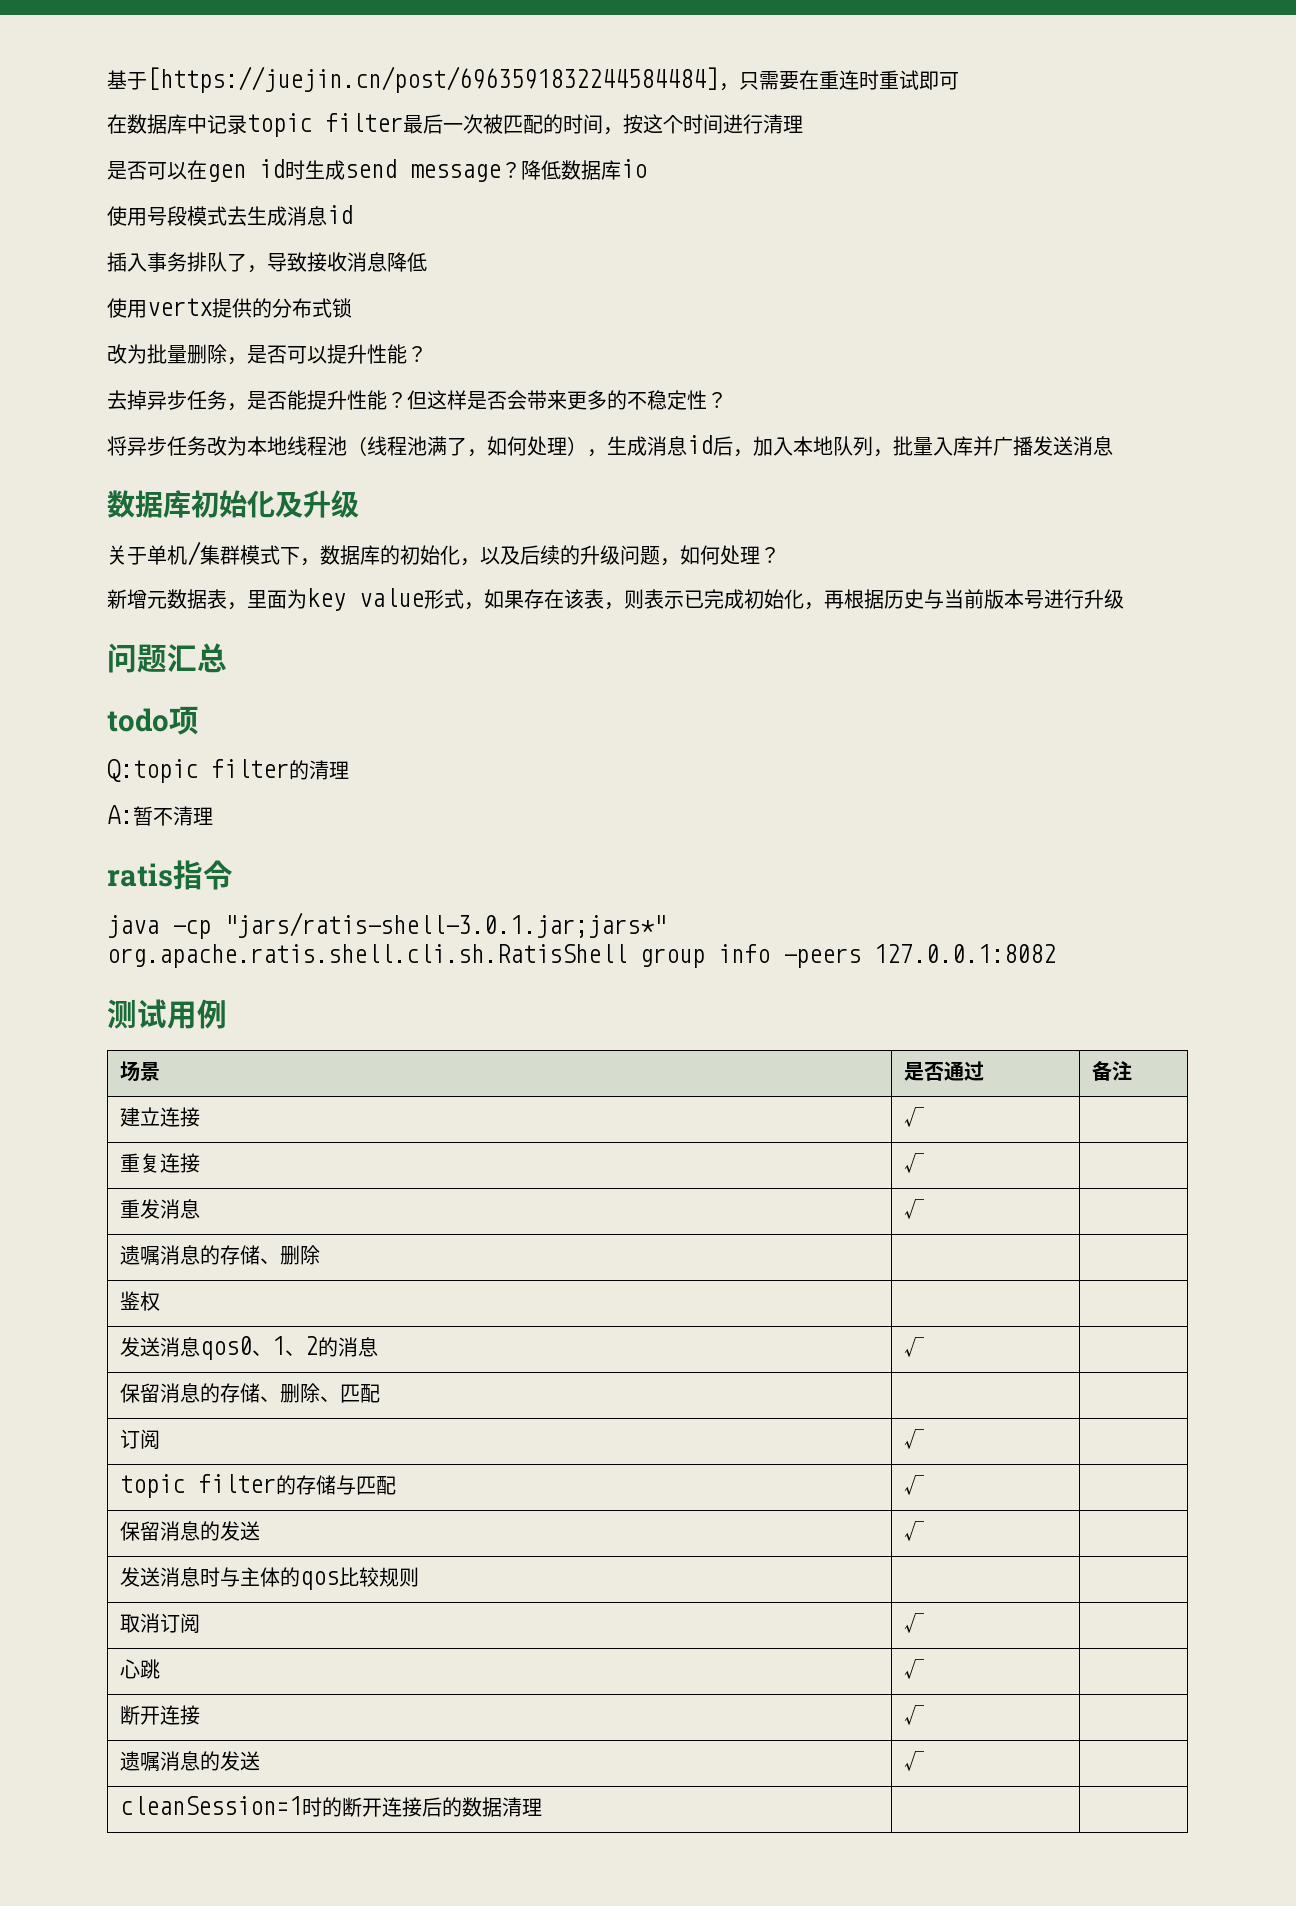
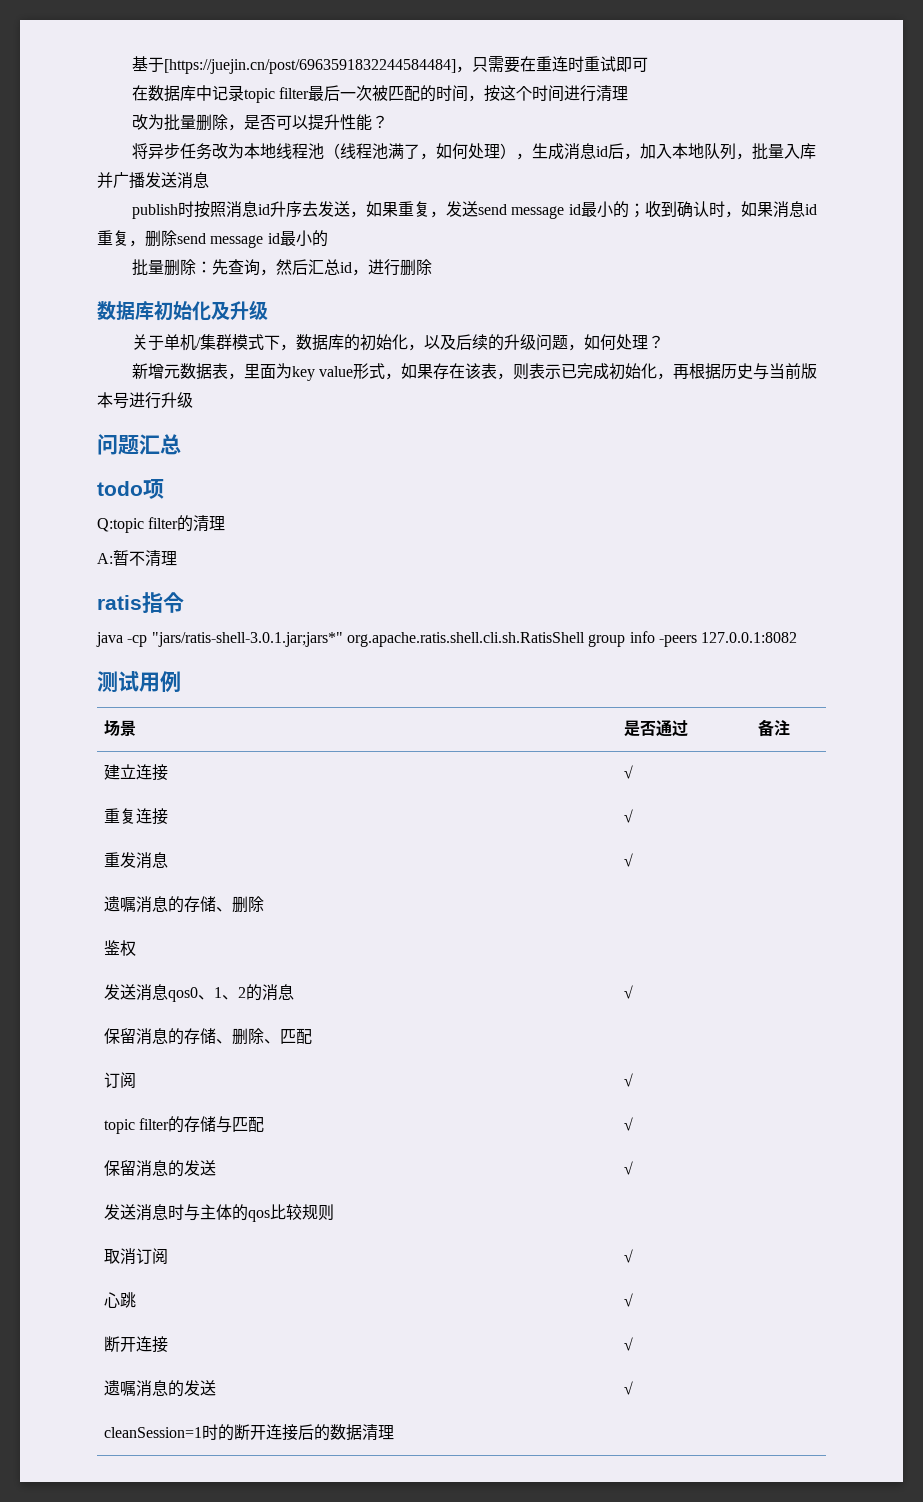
- 是否可以在gen id时生成send message？降低数据库io
- 使用号段模式去生成消息id
- 插入事务排队了，导致接收消息降低
- 使用vertx提供的分布式锁
- 去掉异步任务，是否能提升性能？但这样是否会带来更多的不稳定性？
+ publish时按照消息id升序去发送，如果重复，发送send message id最小的；收到确认时，如果消息id重复，删除send message id最小的
+ 批量删除：先查询，然后汇总id，进行删除

